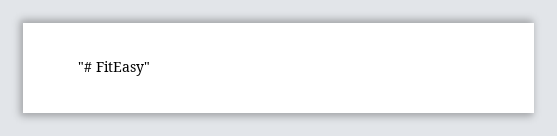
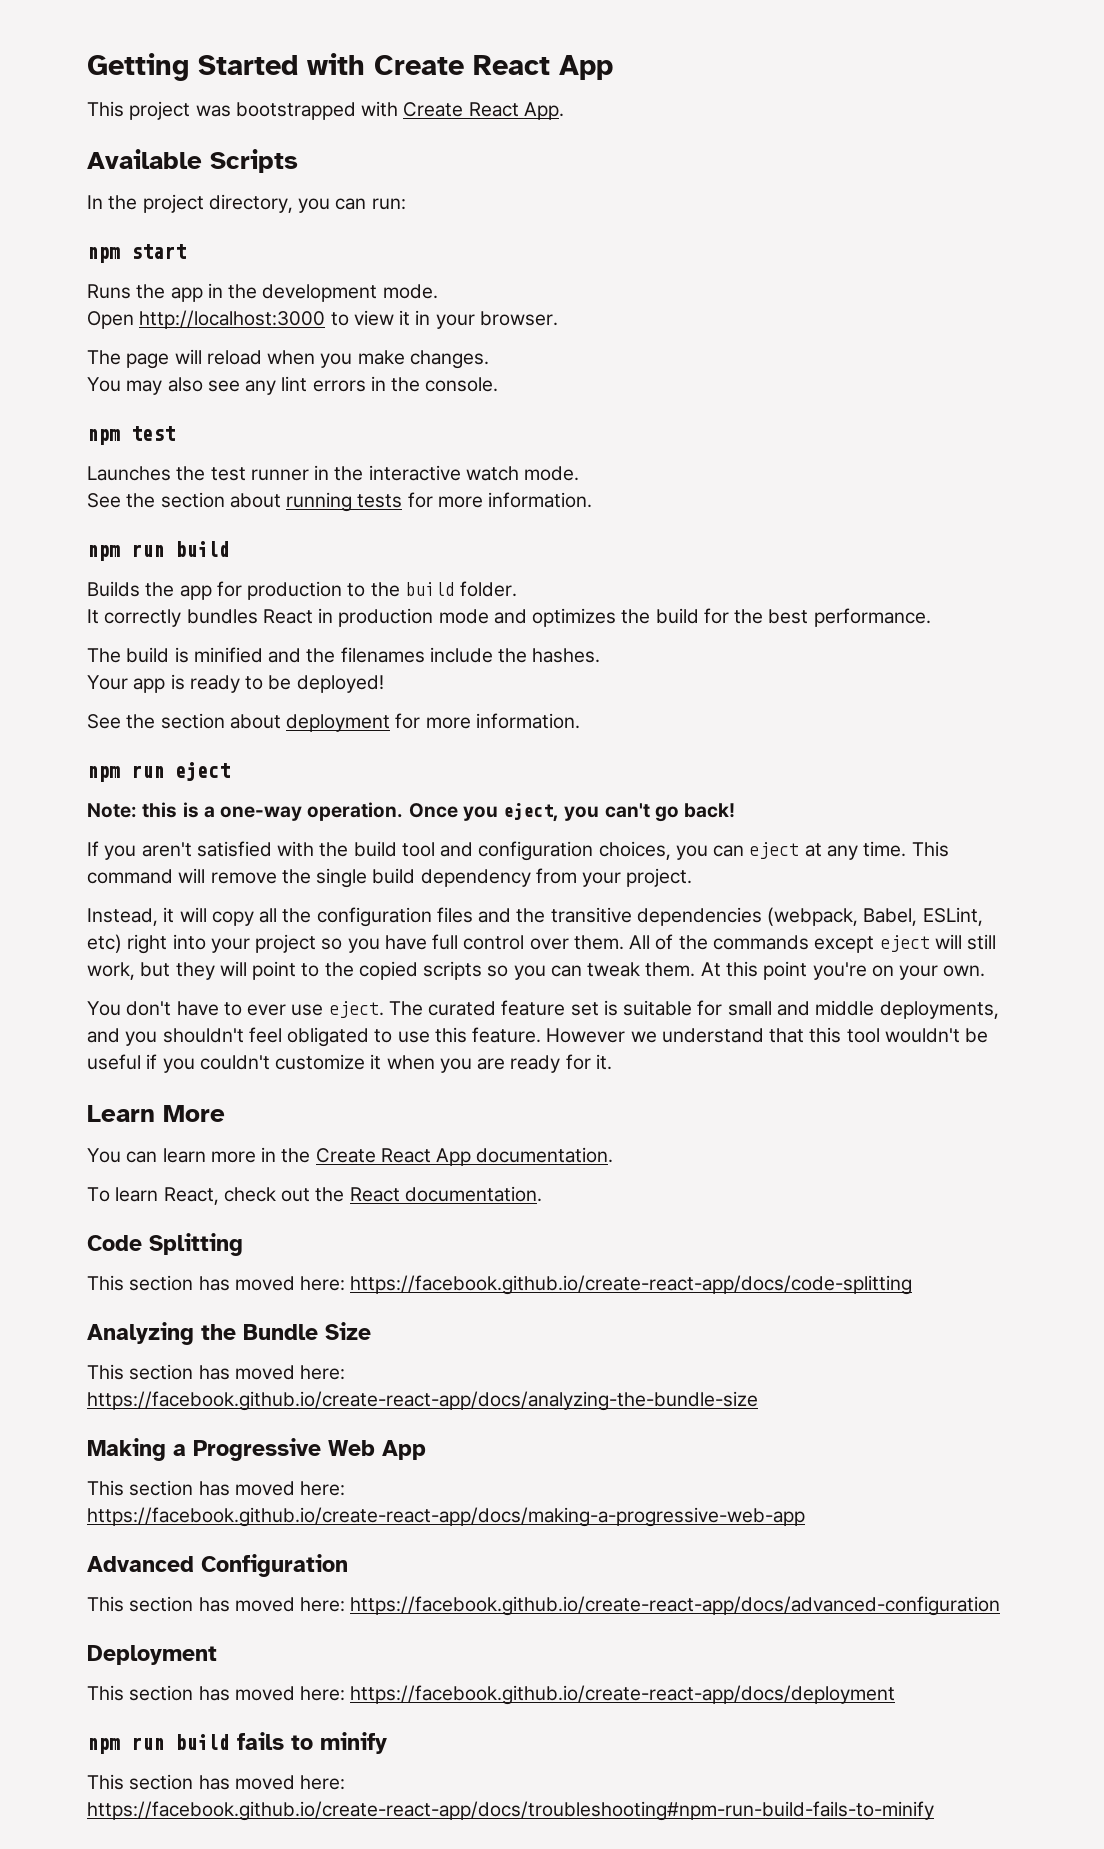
- "# FitEasy"
+ Getting Started with Create React App
+ This project was bootstrapped with Create React App.
+ Available Scripts
+ In the project directory, you can run:
+ npm start
+ Runs the app in the development mode.
+ Open http://localhost:3000 to view it in your browser.
+ The page will reload when you make changes.
+ You may also see any lint errors in the console.
+ npm test
+ Launches the test runner in the interactive watch mode.
+ See the section about running tests for more information.
+ npm run build
+ Builds the app for production to the build folder.
+ It correctly bundles React in production mode and optimizes the build for the best performance.
+ The build is minified and the filenames include the hashes.
+ Your app is ready to be deployed!
+ See the section about deployment for more information.
+ npm run eject
+ Note: this is a one-way operation. Once you eject, you can't go back!
+ If you aren't satisfied with the build tool and configuration choices, you can eject at any time. This command will remove the single build dependency from your project.
+ Instead, it will copy all the configuration files and the transitive dependencies (webpack, Babel, ESLint, etc) right into your project so you have full control over them. All of the commands except eject will still work, but they will point to the copied scripts so you can tweak them. At this point you're on your own.
+ You don't have to ever use eject. The curated feature set is suitable for small and middle deployments, and you shouldn't feel obligated to use this feature. However we understand that this tool wouldn't be useful if you couldn't customize it when you are ready for it.
+ Learn More
+ You can learn more in the Create React App documentation.
+ To learn React, check out the React documentation.
+ Code Splitting
+ This section has moved here: https://facebook.github.io/create-react-app/docs/code-splitting
+ Analyzing the Bundle Size
+ This section has moved here: https://facebook.github.io/create-react-app/docs/analyzing-the-bundle-size
+ Making a Progressive Web App
+ This section has moved here: https://facebook.github.io/create-react-app/docs/making-a-progressive-web-app
+ Advanced Configuration
+ This section has moved here: https://facebook.github.io/create-react-app/docs/advanced-configuration
+ Deployment
+ This section has moved here: https://facebook.github.io/create-react-app/docs/deployment
+ npm run build fails to minify
+ This section has moved here: https://facebook.github.io/create-react-app/docs/troubleshooting#npm-run-build-fails-to-minify

